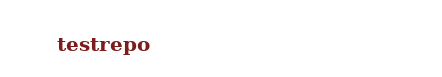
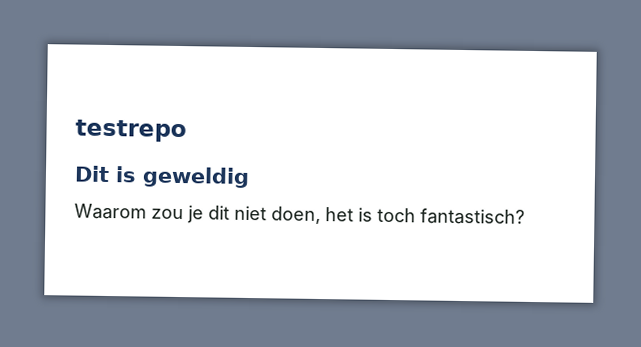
+ Dit is geweldig
+ Waarom zou je dit niet doen, het is toch fantastisch?

